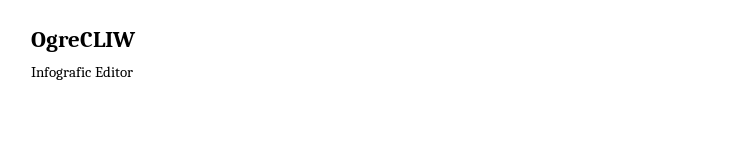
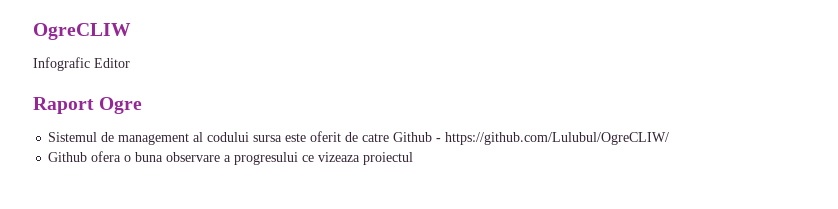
+ Raport Ogre
+ Sistemul de management al codului sursa este oferit de catre Github - https://github.com/Lulubul/OgreCLIW/
+ Github ofera o buna observare a progresului ce vizeaza proiectul

